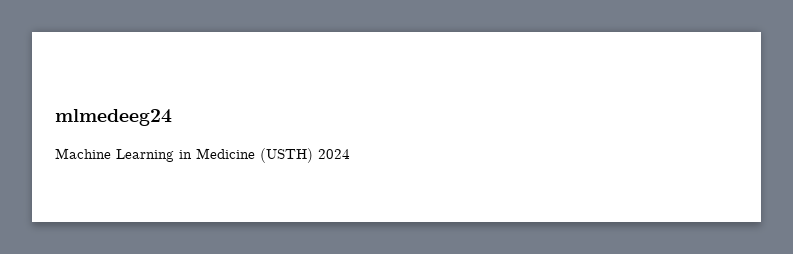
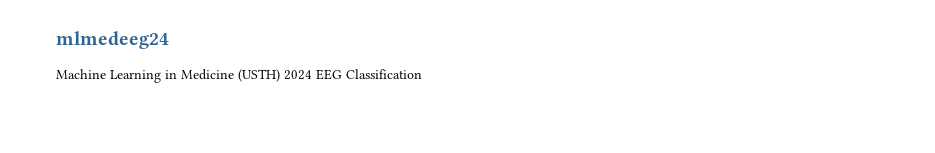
- Machine Learning in Medicine (USTH) 2024
+ Machine Learning in Medicine (USTH) 2024 EEG Classification

